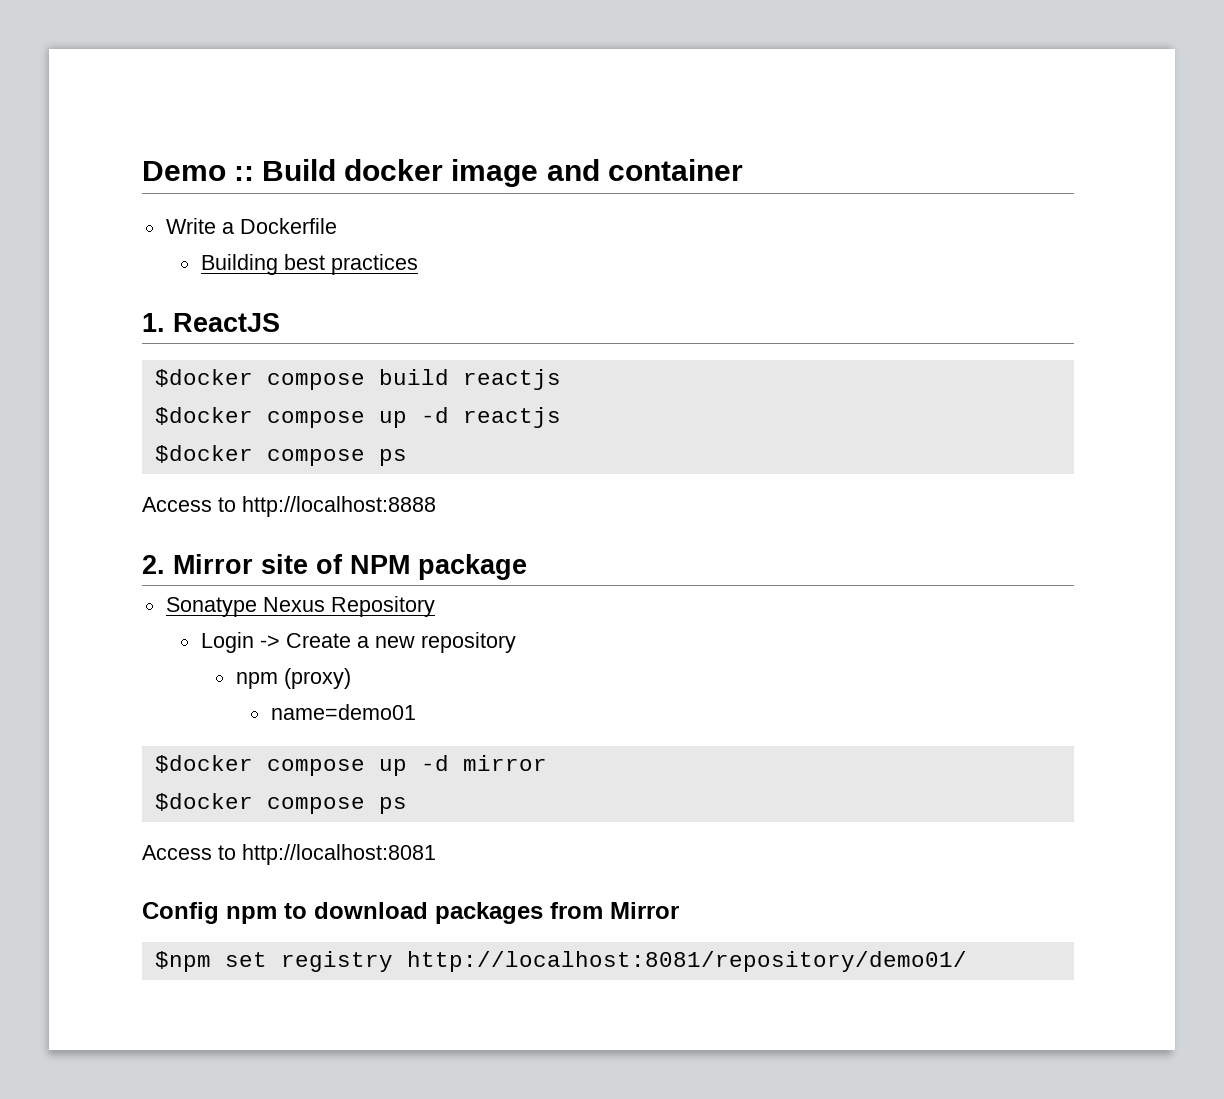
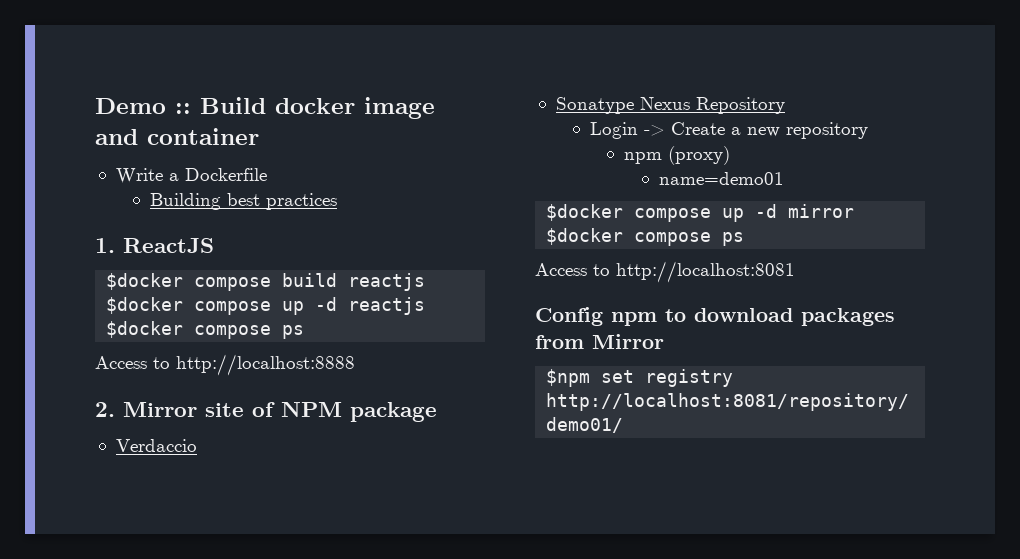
+ Verdaccio

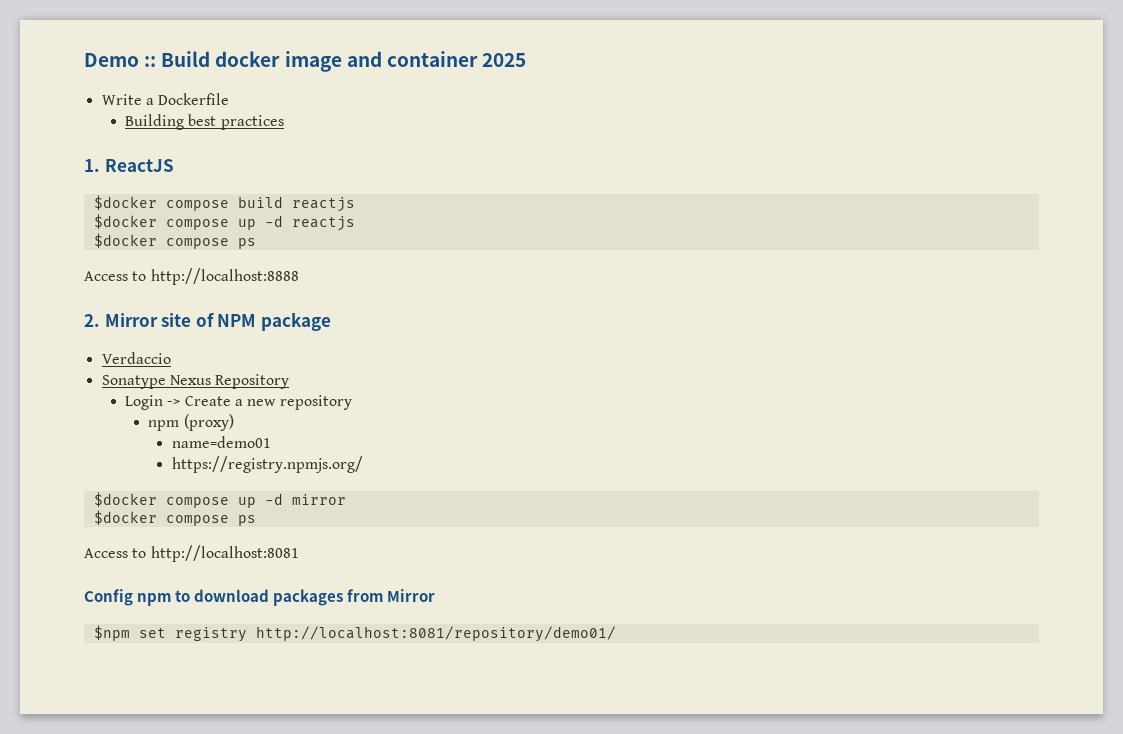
- Demo :: Build docker image and container
+ Demo :: Build docker image and container 2025
+ https://registry.npmjs.org/

